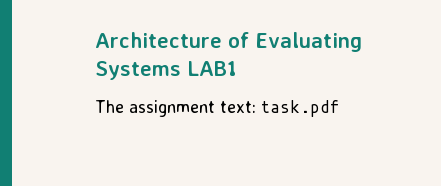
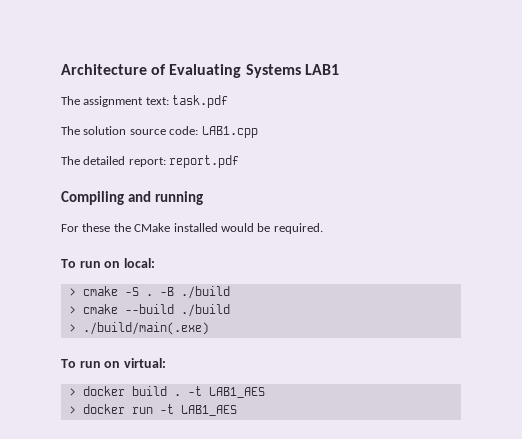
+ The solution source code: LAB1.cpp
+ The detailed report: report.pdf
+ Compiling and running
+ For these the CMake installed would be required.
+ To run on local:
+ > cmake -S . -B ./build
+ > cmake --build ./build
+ > ./build/main(.exe)
+ To run on virtual:
+ > docker build . -t LAB1_AES
+ > docker run -t LAB1_AES

